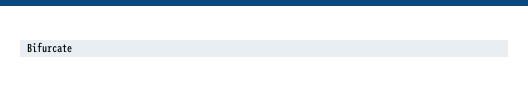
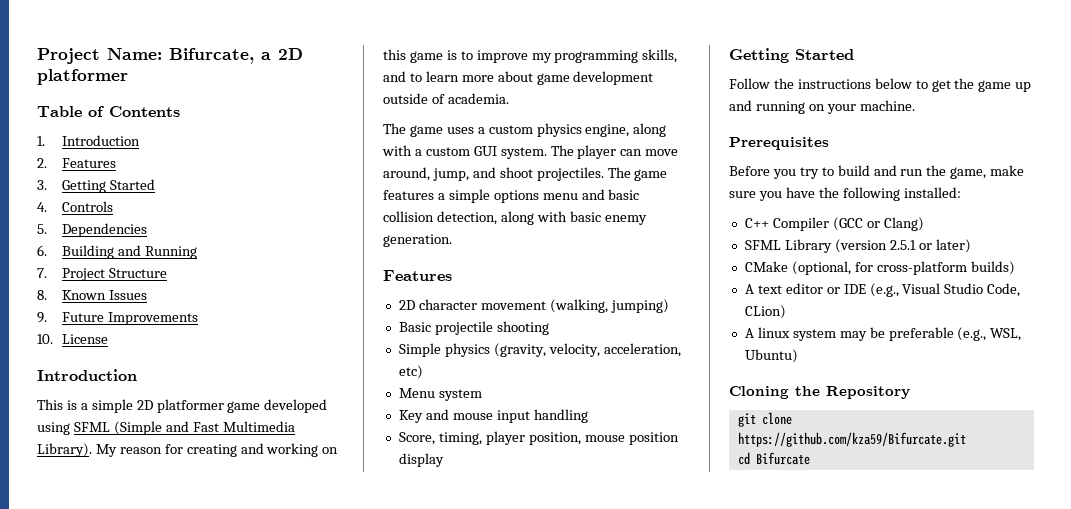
- Bifurcate
+ Project Name: Bifurcate, a 2D platformer
+ Table of Contents
+ 1. Introduction
+ 2. Features
+ 3. Getting Started
+ 4. Controls
+ 5. Dependencies
+ 6. Building and Running
+ 7. Project Structure
+ 8. Known Issues
+ 9. Future Improvements
+ 10. License
+ Introduction
+ This is a simple 2D platformer game developed using SFML (Simple and Fast Multimedia Library). My reason for creating and working on this game is to improve my programming skills, and to learn more about game development outside of academia.
+ The game uses a custom physics engine, along with a custom GUI system. The player can move around, jump, and shoot projectiles. The game features a simple options menu and basic collision detection, along with basic enemy generation.
+ Features
+ 2D character movement (walking, jumping)
+ Basic projectile shooting
+ Simple physics (gravity, velocity, acceleration, etc)
+ Menu system
+ Key and mouse input handling
+ Score, timing, player position, mouse position display
+ Getting Started
+ Follow the instructions below to get the game up and running on your machine.
+ Prerequisites
+ Before you try to build and run the game, make sure you have the following installed:
+ C++ Compiler (GCC or Clang)
+ SFML Library (version 2.5.1 or later)
+ CMake (optional, for cross-platform builds)
+ A text editor or IDE (e.g., Visual Studio Code, CLion)
+ A linux system may be preferable (e.g., WSL, Ubuntu)
+ Cloning the Repository
+ git clone https://github.com/kza59/Bifurcate.git
+ cd Bifurcate

